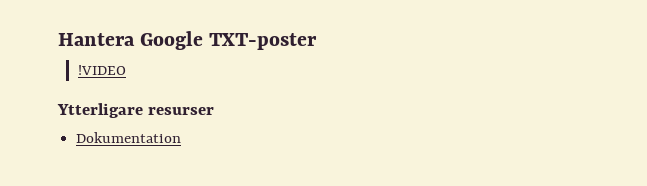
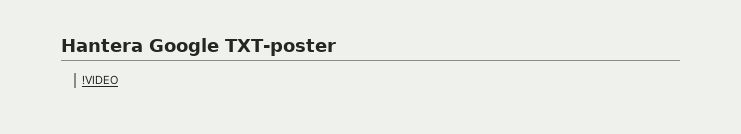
- Ytterligare resurser
- Dokumentation

